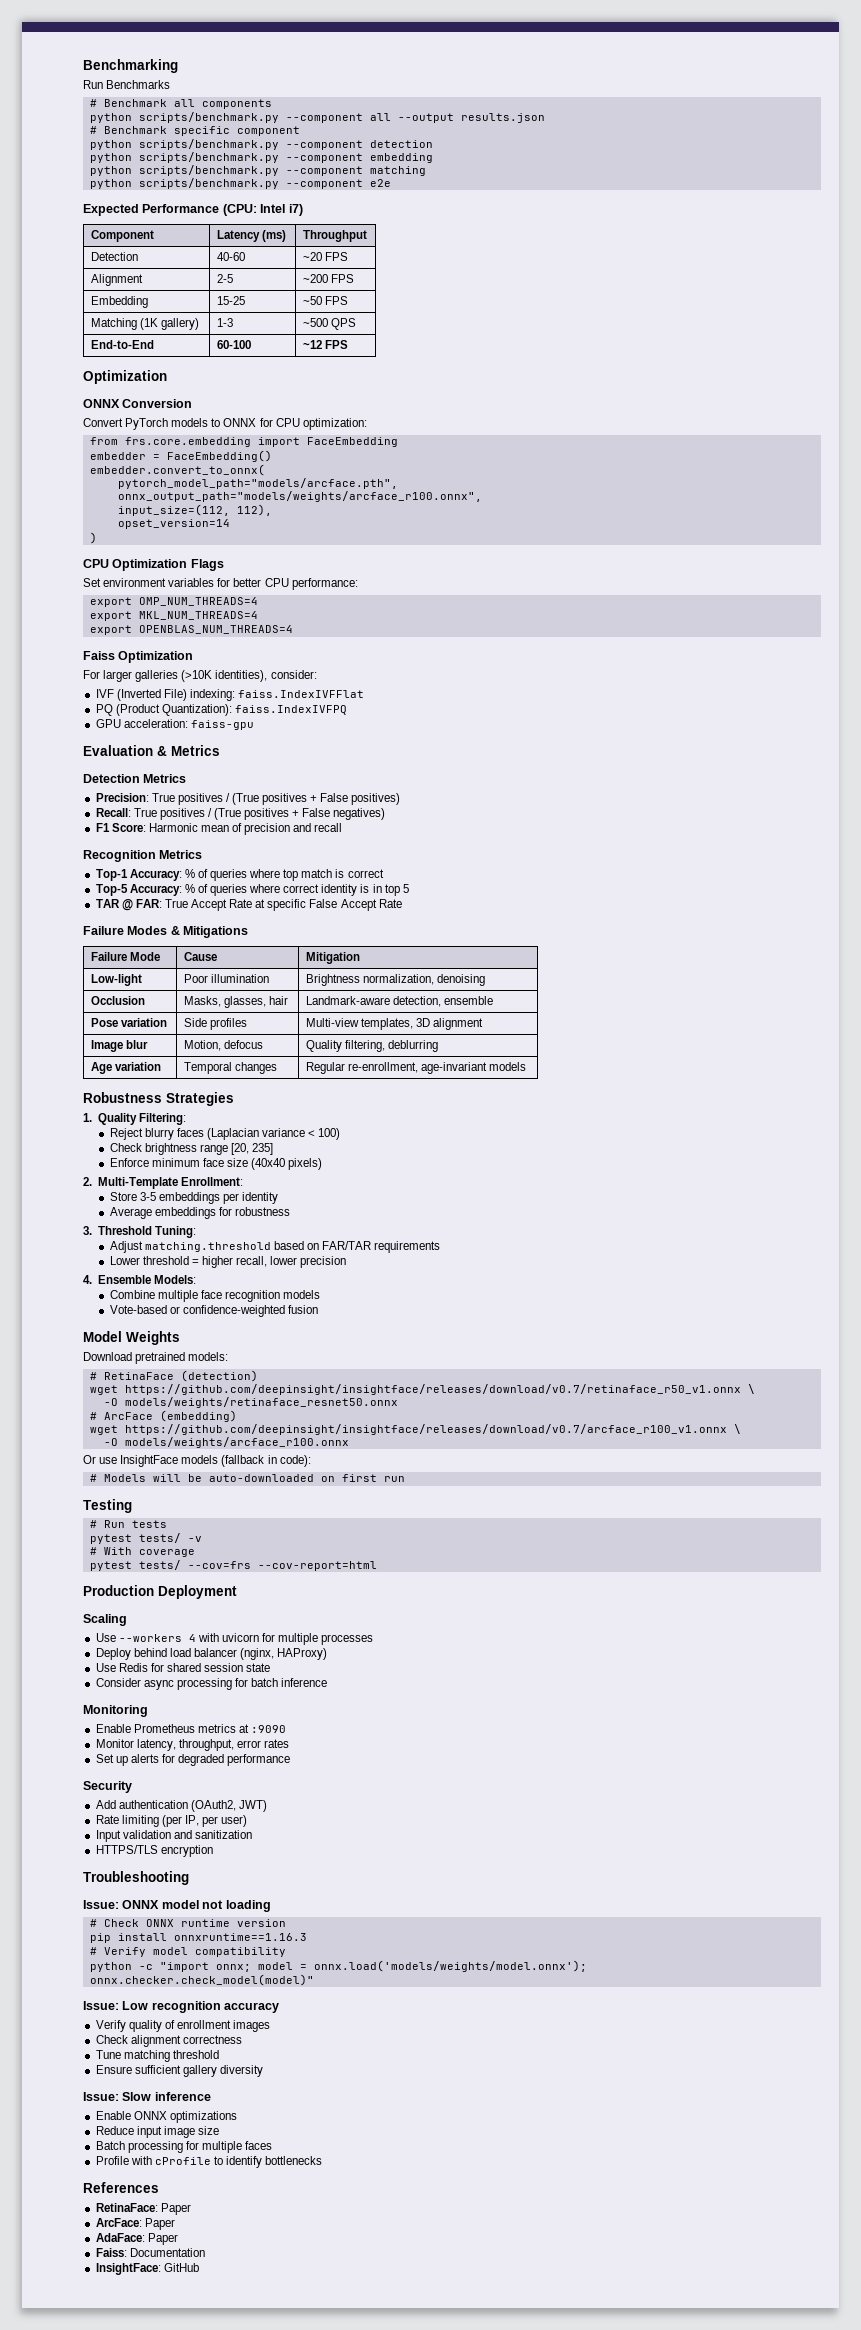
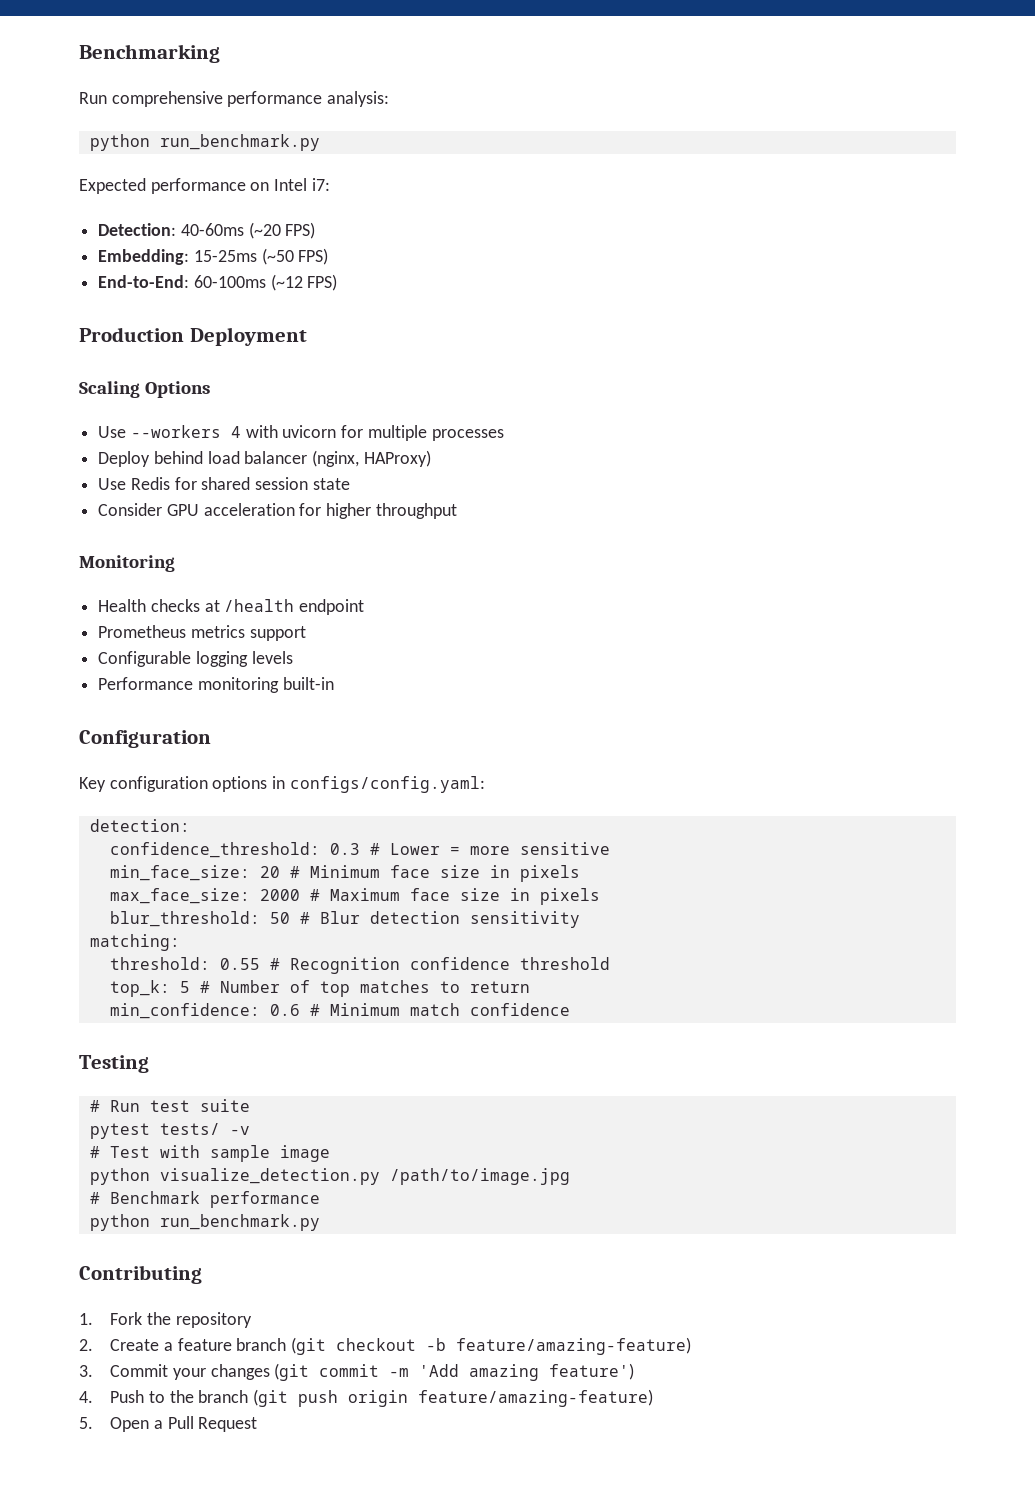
- Run Benchmarks
- # Benchmark all components
- python scripts/benchmark.py --component all --output results.json
- # Benchmark specific component
- python scripts/benchmark.py --component detection
- python scripts/benchmark.py --component embedding
- python scripts/benchmark.py --component matching
- python scripts/benchmark.py --component e2e
- Expected Performance (CPU: Intel i7)
- Component | Latency (ms) | Throughput
- Detection | 40-60 | ~20 FPS
- Alignment | 2-5 | ~200 FPS
- Embedding | 15-25 | ~50 FPS
- Matching (1K gallery) | 1-3 | ~500 QPS
- End-to-End | 60-100 | ~12 FPS
- Optimization
- ONNX Conversion
- Convert PyTorch models to ONNX for CPU optimization:
- from frs.core.embedding import FaceEmbedding
- embedder = FaceEmbedding()
- embedder.convert_to_onnx(
- pytorch_model_path="models/arcface.pth",
- onnx_output_path="models/weights/arcface_r100.onnx",
- input_size=(112, 112),
- opset_version=14
- )
- CPU Optimization Flags
- Set environment variables for better CPU performance:
- export OMP_NUM_THREADS=4
- export MKL_NUM_THREADS=4
- export OPENBLAS_NUM_THREADS=4
- Faiss Optimization
- For larger galleries (>10K identities), consider:
- IVF (Inverted File) indexing: faiss.IndexIVFFlat
- PQ (Product Quantization): faiss.IndexIVFPQ
- GPU acceleration: faiss-gpu
- Evaluation & Metrics
- Detection Metrics
- Precision: True positives / (True positives + False positives)
- Recall: True positives / (True positives + False negatives)
- F1 Score: Harmonic mean of precision and recall
- Recognition Metrics
- Top-1 Accuracy: % of queries where top match is correct
- Top-5 Accuracy: % of queries where correct identity is in top 5
- TAR @ FAR: True Accept Rate at specific False Accept Rate
- Failure Modes & Mitigations
- Failure Mode | Cause | Mitigation
- Low-light | Poor illumination | Brightness normalization, denoising
- Occlusion | Masks, glasses, hair | Landmark-aware detection, ensemble
- Pose variation | Side profiles | Multi-view templates, 3D alignment
- Image blur | Motion, defocus | Quality filtering, deblurring
- Age variation | Temporal changes | Regular re-enrollment, age-invariant models
- Robustness Strategies
- 1. Quality Filtering:
- Reject blurry faces (Laplacian variance < 100)
- Check brightness range [20, 235]
- Enforce minimum face size (40x40 pixels)
- 2. Multi-Template Enrollment:
- Store 3-5 embeddings per identity
- Average embeddings for robustness
- 3. Threshold Tuning:
- Adjust matching.threshold based on FAR/TAR requirements
- Lower threshold = higher recall, lower precision
- 4. Ensemble Models:
- Combine multiple face recognition models
- Vote-based or confidence-weighted fusion
- Model Weights
- Download pretrained models:
- # RetinaFace (detection)
- wget https://github.com/deepinsight/insightface/releases/download/v0.7/retinaface_r50_v1.onnx \
- -O models/weights/retinaface_resnet50.onnx
- # ArcFace (embedding)
- wget https://github.com/deepinsight/insightface/releases/download/v0.7/arcface_r100_v1.onnx \
- -O models/weights/arcface_r100.onnx
- Or use InsightFace models (fallback in code):
- # Models will be auto-downloaded on first run
- Testing
- # Run tests
- pytest tests/ -v
- # With coverage
- pytest tests/ --cov=frs --cov-report=html
+ Run comprehensive performance analysis:
+ python run_benchmark.py
+ Expected performance on Intel i7:
+ Detection: 40-60ms (~20 FPS)
+ Embedding: 15-25ms (~50 FPS)
+ End-to-End: 60-100ms (~12 FPS)
- Scaling
+ Scaling Options
- Consider async processing for batch inference
+ Consider GPU acceleration for higher throughput
  Monitoring
- Enable Prometheus metrics at :9090
- Monitor latency, throughput, error rates
- Set up alerts for degraded performance
- Security
- Add authentication (OAuth2, JWT)
- Rate limiting (per IP, per user)
- Input validation and sanitization
- HTTPS/TLS encryption
- Troubleshooting
- Issue: ONNX model not loading
- # Check ONNX runtime version
- pip install onnxruntime==1.16.3
- # Verify model compatibility
- python -c "import onnx; model = onnx.load('models/weights/model.onnx'); onnx.checker.check_model(model)"
- Issue: Low recognition accuracy
- Verify quality of enrollment images
- Check alignment correctness
- Tune matching threshold
- Ensure sufficient gallery diversity
- Issue: Slow inference
- Enable ONNX optimizations
- Reduce input image size
- Batch processing for multiple faces
- Profile with cProfile to identify bottlenecks
- References
- RetinaFace: Paper
- ArcFace: Paper
- AdaFace: Paper
- Faiss: Documentation
- InsightFace: GitHub
+ Health checks at /health endpoint
+ Prometheus metrics support
+ Configurable logging levels
+ Performance monitoring built-in
+ Configuration
+ Key configuration options in configs/config.yaml:
+ detection:
+ confidence_threshold: 0.3 # Lower = more sensitive
+ min_face_size: 20 # Minimum face size in pixels
+ max_face_size: 2000 # Maximum face size in pixels
+ blur_threshold: 50 # Blur detection sensitivity
+ matching:
+ threshold: 0.55 # Recognition confidence threshold
+ top_k: 5 # Number of top matches to return
+ min_confidence: 0.6 # Minimum match confidence
+ Testing
+ # Run test suite
+ pytest tests/ -v
+ # Test with sample image
+ python visualize_detection.py /path/to/image.jpg
+ # Benchmark performance
+ python run_benchmark.py
+ Contributing
+ 1. Fork the repository
+ 2. Create a feature branch (git checkout -b feature/amazing-feature)
+ 3. Commit your changes (git commit -m 'Add amazing feature')
+ 4. Push to the branch (git push origin feature/amazing-feature)
+ 5. Open a Pull Request

